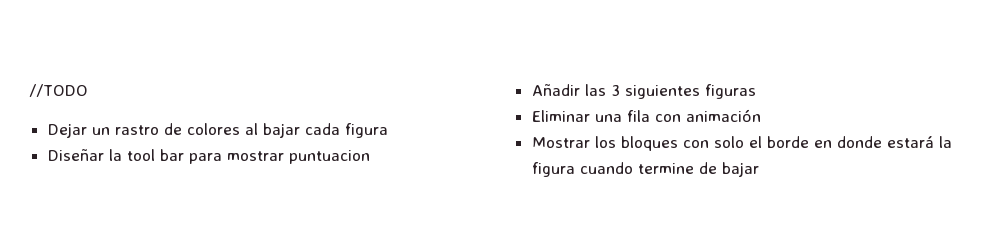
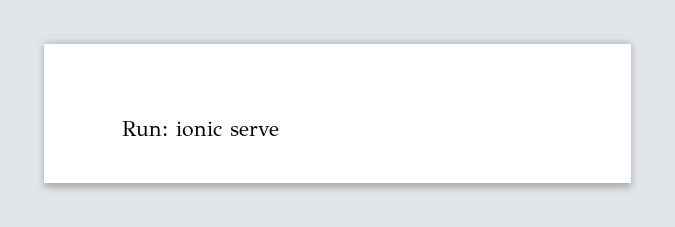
- //TODO
- Dejar un rastro de colores al bajar cada figura
- Diseñar la tool bar para mostrar puntuacion
- Añadir las 3 siguientes figuras
- Eliminar una fila con animación
- Mostrar los bloques con solo el borde en donde estará la figura cuando termine de bajar
+ Run: ionic serve

